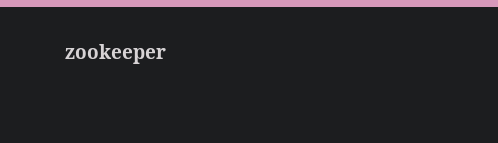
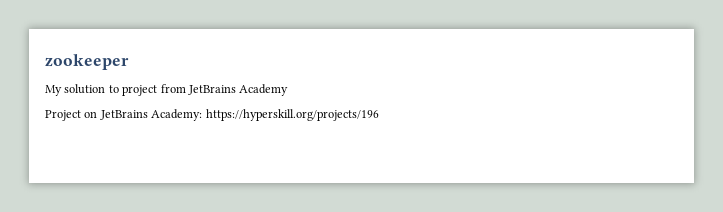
+ My solution to project from JetBrains Academy
+ Project on JetBrains Academy: https://hyperskill.org/projects/196

